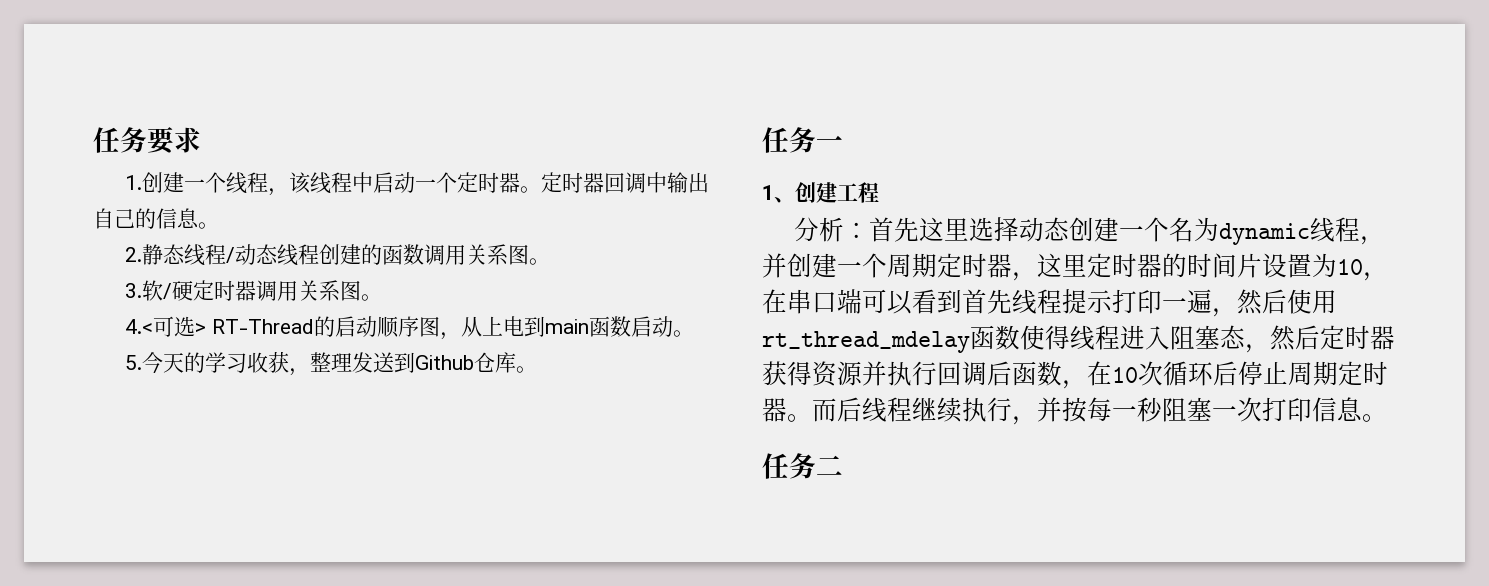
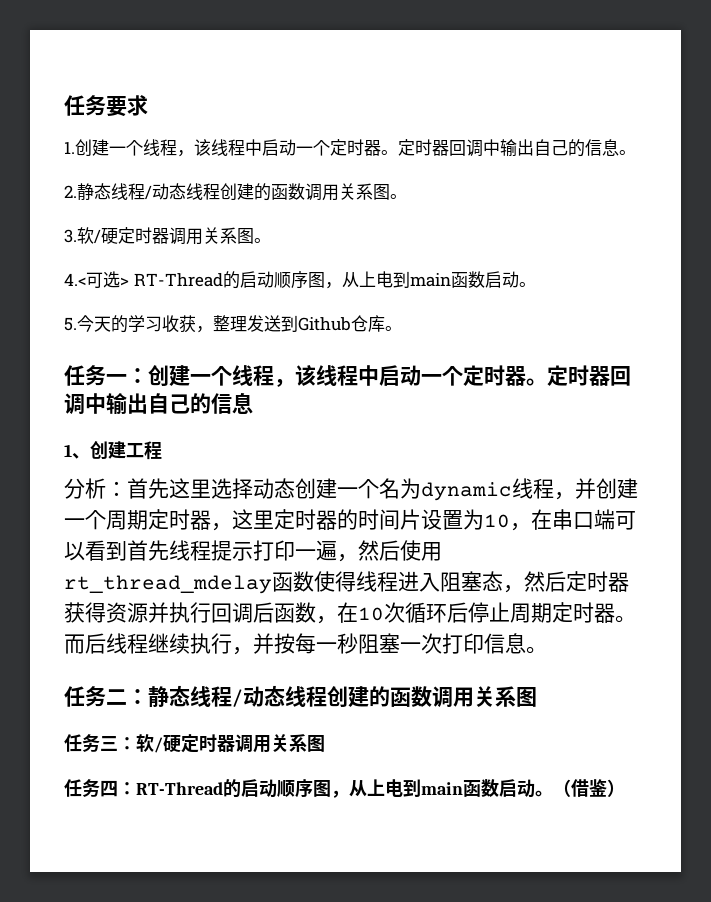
- 任务一
+ 任务一：创建一个线程，该线程中启动一个定时器。定时器回调中输出自己的信息
- 任务二
+ 任务二：静态线程/动态线程创建的函数调用关系图
+ 任务三：软/硬定时器调用关系图
+ 任务四：RT-Thread的启动顺序图，从上电到main函数启动。（借鉴）

